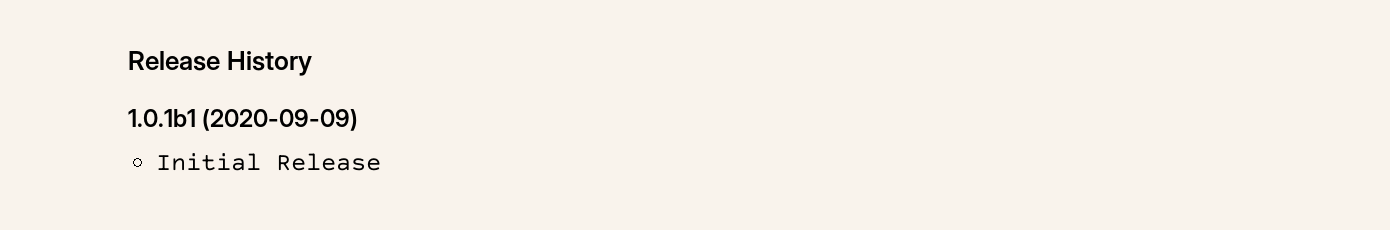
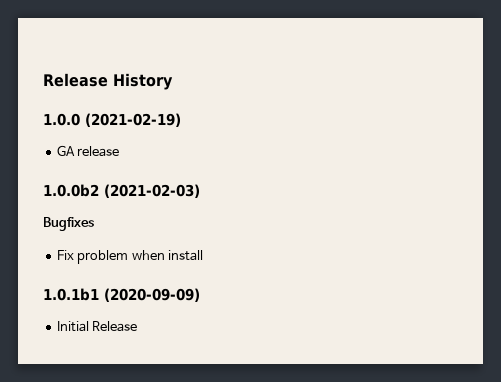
+ 1.0.0 (2021-02-19)
+ GA release
+ 1.0.0b2 (2021-02-03)
+ Bugfixes
+ Fix problem when install

